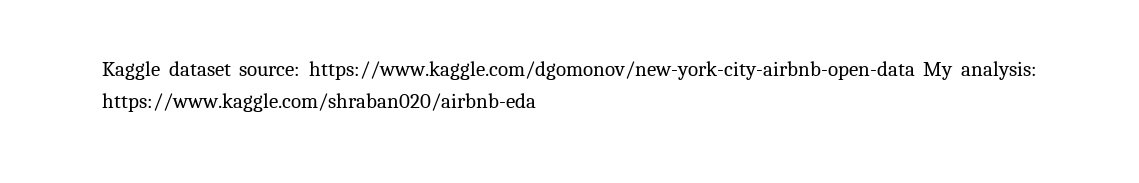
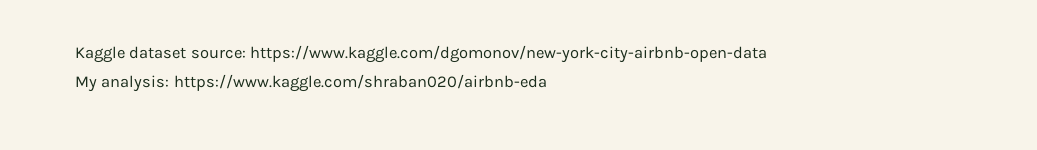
- Kaggle dataset source: https://www.kaggle.com/dgomonov/new-york-city-airbnb-open-data My analysis: https://www.kaggle.com/shraban020/airbnb-eda
+ Kaggle dataset source: https://www.kaggle.com/dgomonov/new-york-city-airbnb-open-data
+ My analysis: https://www.kaggle.com/shraban020/airbnb-eda

